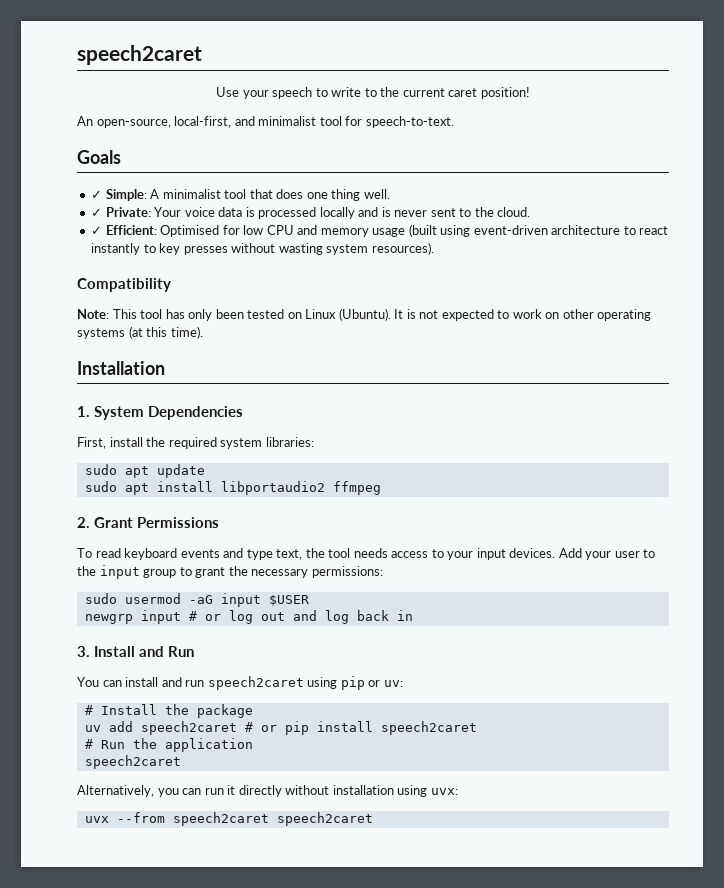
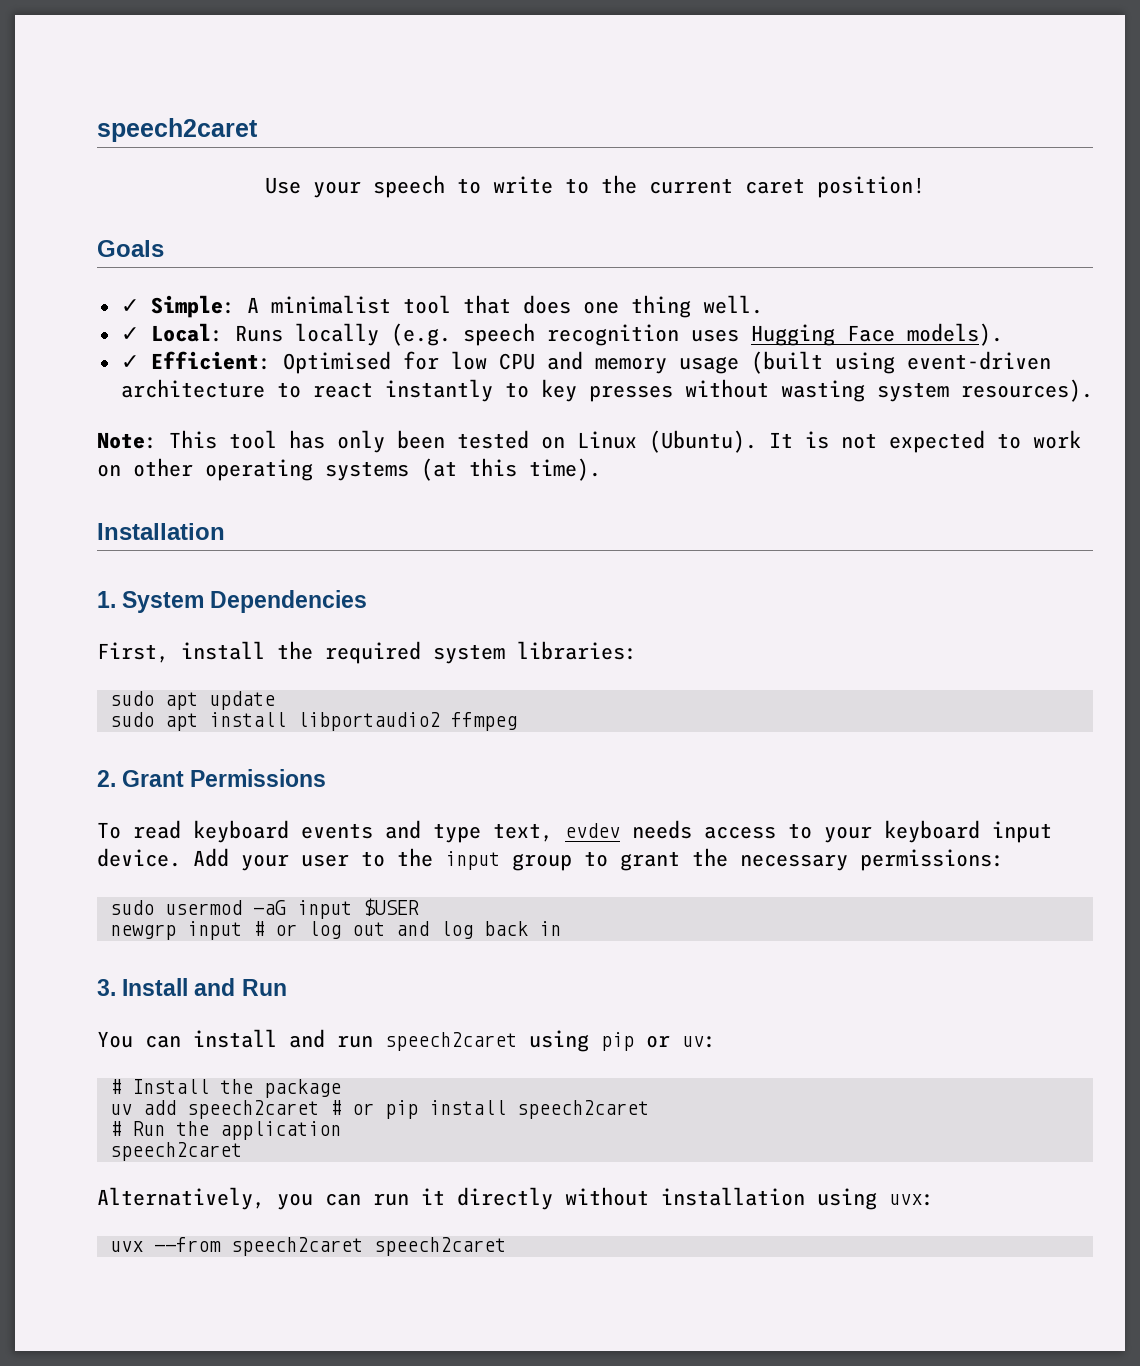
- An open-source, local-first, and minimalist tool for speech-to-text.
- ✓ Private: Your voice data is processed locally and is never sent to the cloud.
+ ✓ Local: Runs locally (e.g. speech recognition uses Hugging Face models).
- Compatibility
- To read keyboard events and type text, the tool needs access to your input devices.
+ To read keyboard events and type text, evdev needs access to your keyboard input device.

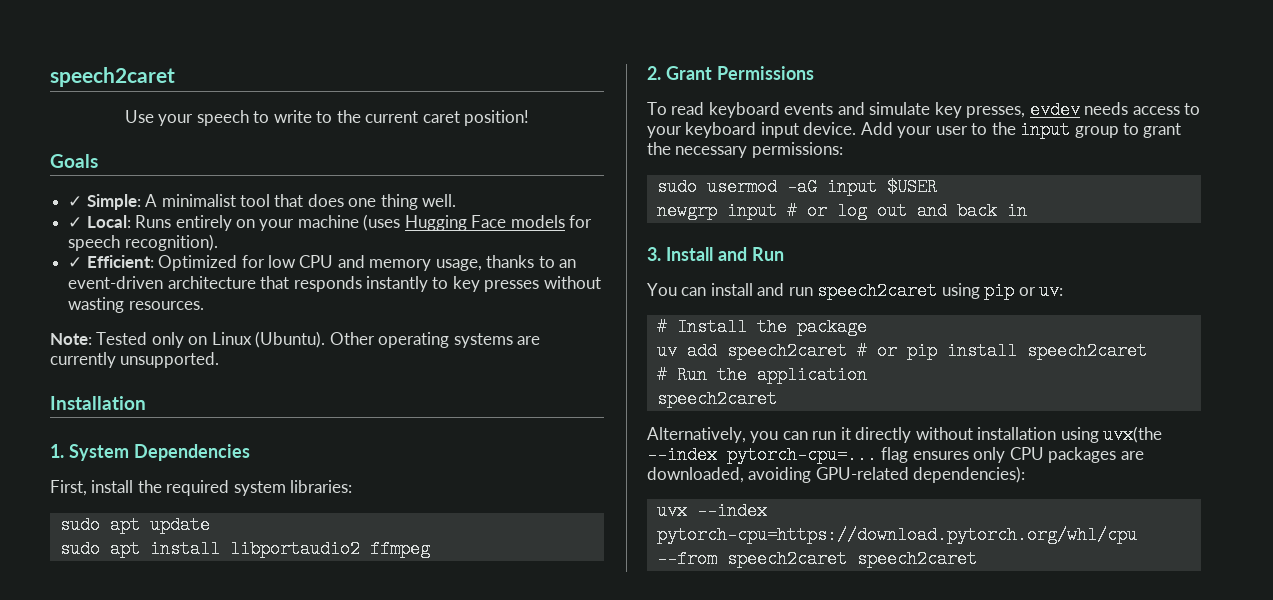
- ✓ Local: Runs locally (e.g. speech recognition uses Hugging Face models).
+ ✓ Local: Runs entirely on your machine (uses Hugging Face models for speech recognition).
- ✓ Efficient: Optimised for low CPU and memory usage (built using event-driven architecture to react instantly to key presses without wasting system resources).
+ ✓ Efficient: Optimized for low CPU and memory usage, thanks to an event-driven architecture that responds instantly to key presses without wasting resources.
- Note: This tool has only been tested on Linux (Ubuntu). It is not expected to work on other operating systems (at this time).
+ Note: Tested only on Linux (Ubuntu). Other operating systems are currently unsupported.
- To read keyboard events and type text, evdev needs access to your keyboard input device.
+ To read keyboard events and simulate key presses, evdev needs access to your keyboard input device.
- newgrp input # or log out and log back in
+ newgrp input # or log out and back in
- Alternatively, you can run it directly without installation using uvx:
+ Alternatively, you can run it directly without installation using uvx(the --index pytorch-cpu=... flag ensures only CPU packages are downloaded, avoiding GPU-related dependencies):
- uvx --from speech2caret speech2caret
+ uvx --index pytorch-cpu=https://download.pytorch.org/whl/cpu --from speech2caret speech2caret

